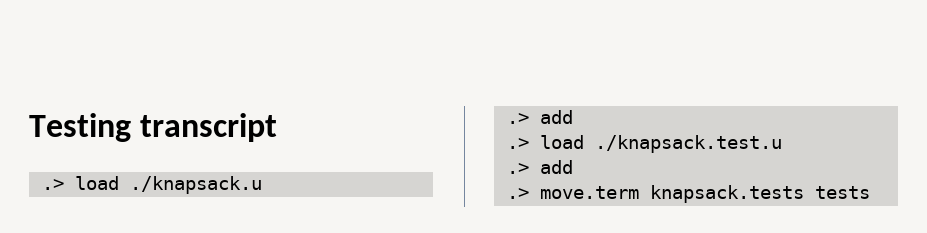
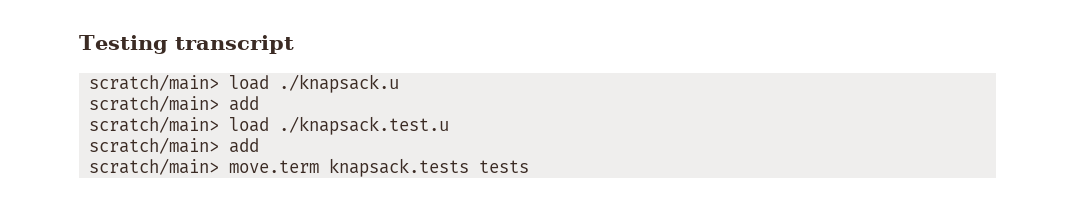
- .> load ./knapsack.u
- .> add
- .> load ./knapsack.test.u
- .> add
- .> move.term knapsack.tests tests
+ scratch/main> load ./knapsack.u
+ scratch/main> add
+ scratch/main> load ./knapsack.test.u
+ scratch/main> add
+ scratch/main> move.term knapsack.tests tests

